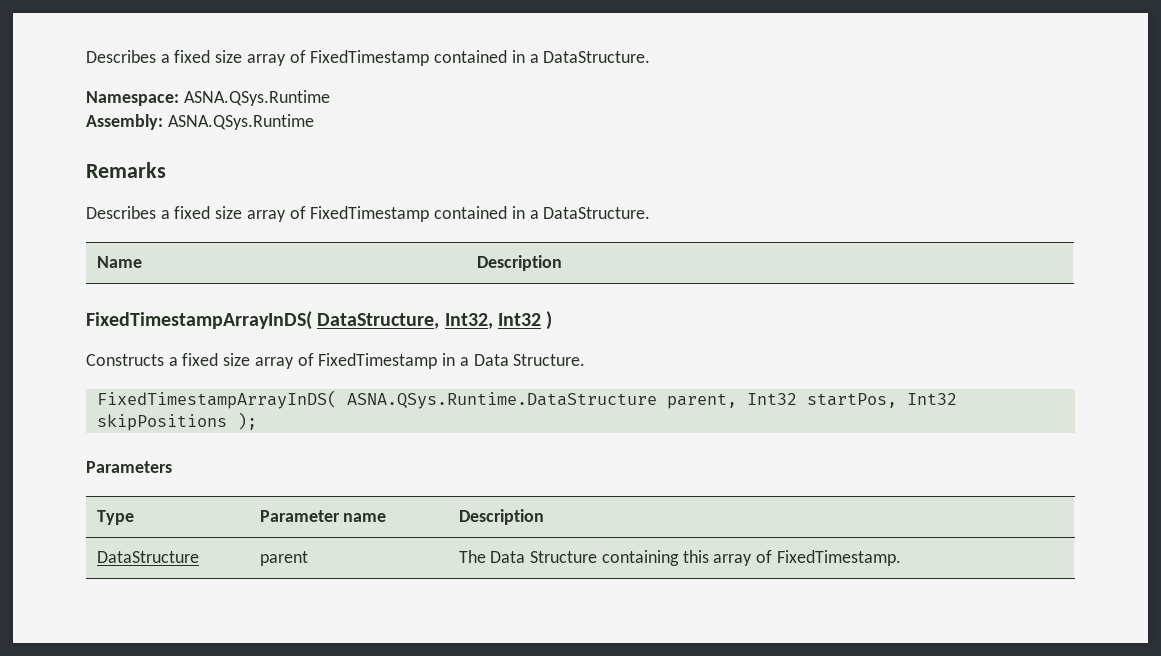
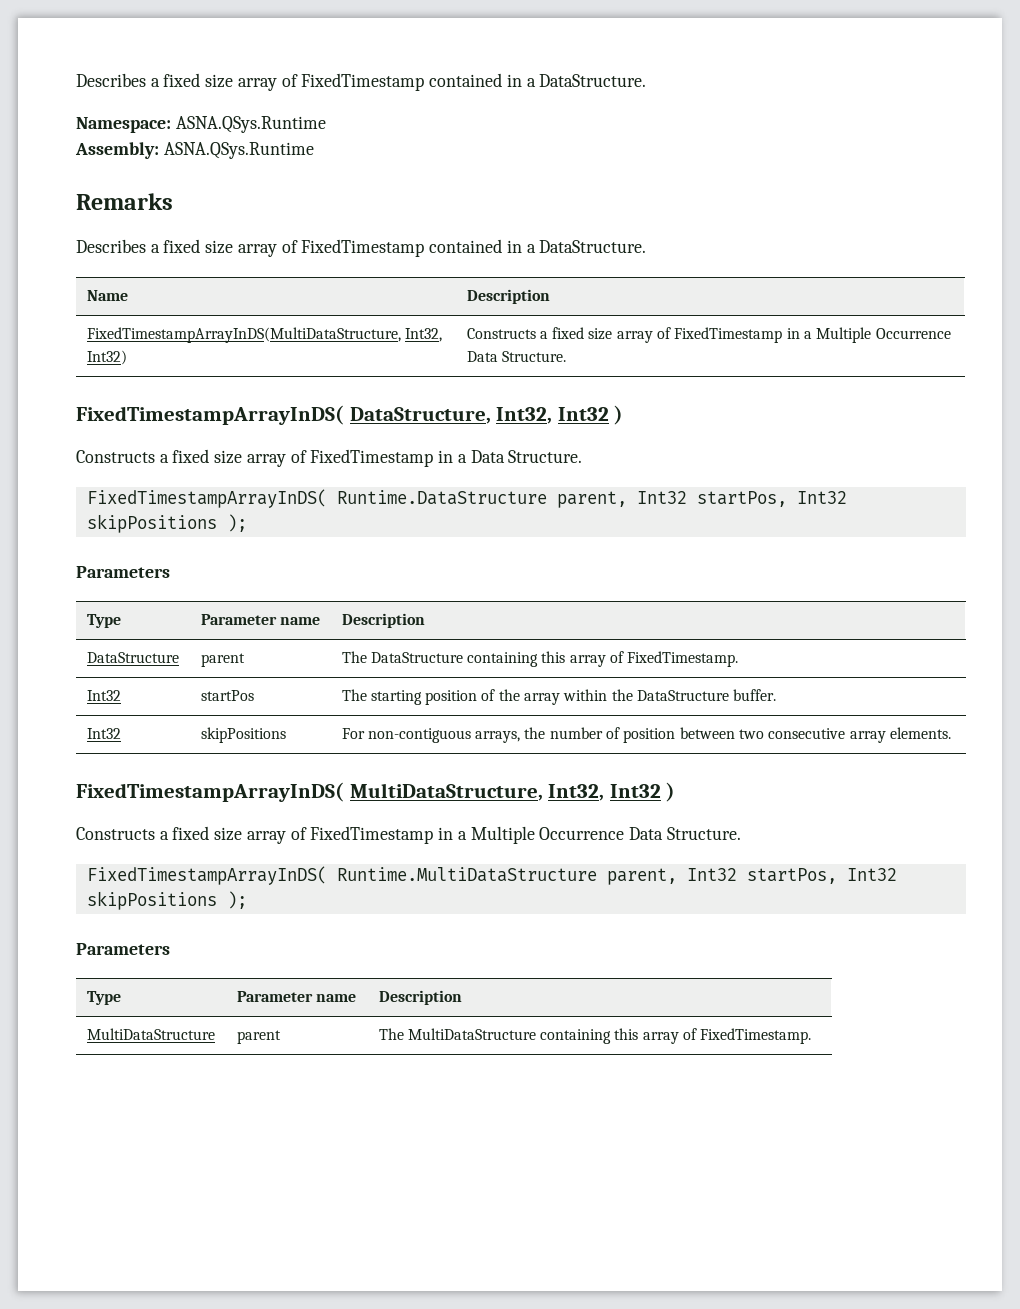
+ FixedTimestampArrayInDS(MultiDataStructure, Int32, Int32) | Constructs a fixed size array of FixedTimestamp in a Multiple Occurrence Data Structure.
- FixedTimestampArrayInDS( ASNA.QSys.Runtime.DataStructure parent, Int32 startPos, Int32 skipPositions );
+ FixedTimestampArrayInDS( Runtime.DataStructure parent, Int32 startPos, Int32 skipPositions );
- DataStructure | parent | The Data Structure containing this array of FixedTimestamp.
+ DataStructure | parent | The DataStructure containing this array of FixedTimestamp.
+ Int32 | startPos | The starting position of the array within the DataStructure buffer.
+ Int32 | skipPositions | For non-contiguous arrays, the number of position between two consecutive array elements.
+ FixedTimestampArrayInDS( MultiDataStructure, Int32, Int32 )
+ Constructs a fixed size array of FixedTimestamp in a Multiple Occurrence Data Structure.
+ FixedTimestampArrayInDS( Runtime.MultiDataStructure parent, Int32 startPos, Int32 skipPositions );
+ Parameters
+ Type | Parameter name | Description
+ MultiDataStructure | parent | The MultiDataStructure containing this array of FixedTimestamp.

